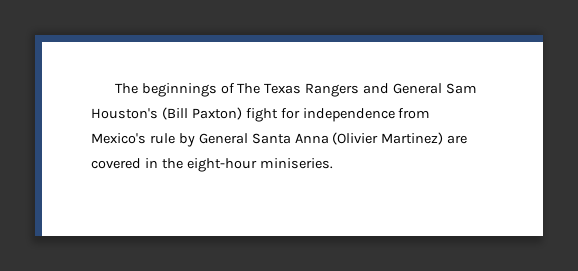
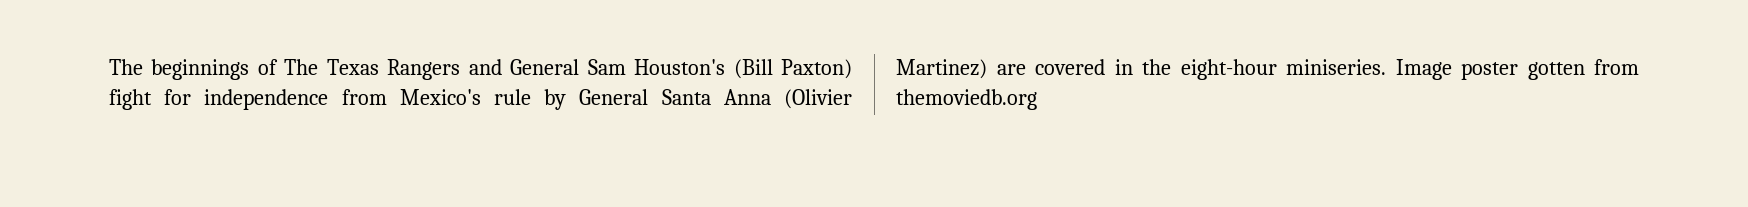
+ Image poster gotten from themoviedb.org

